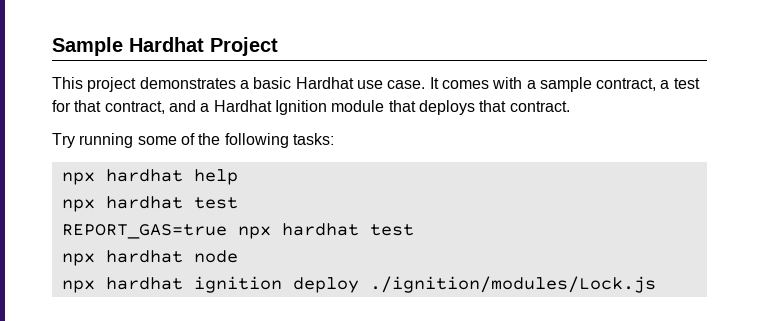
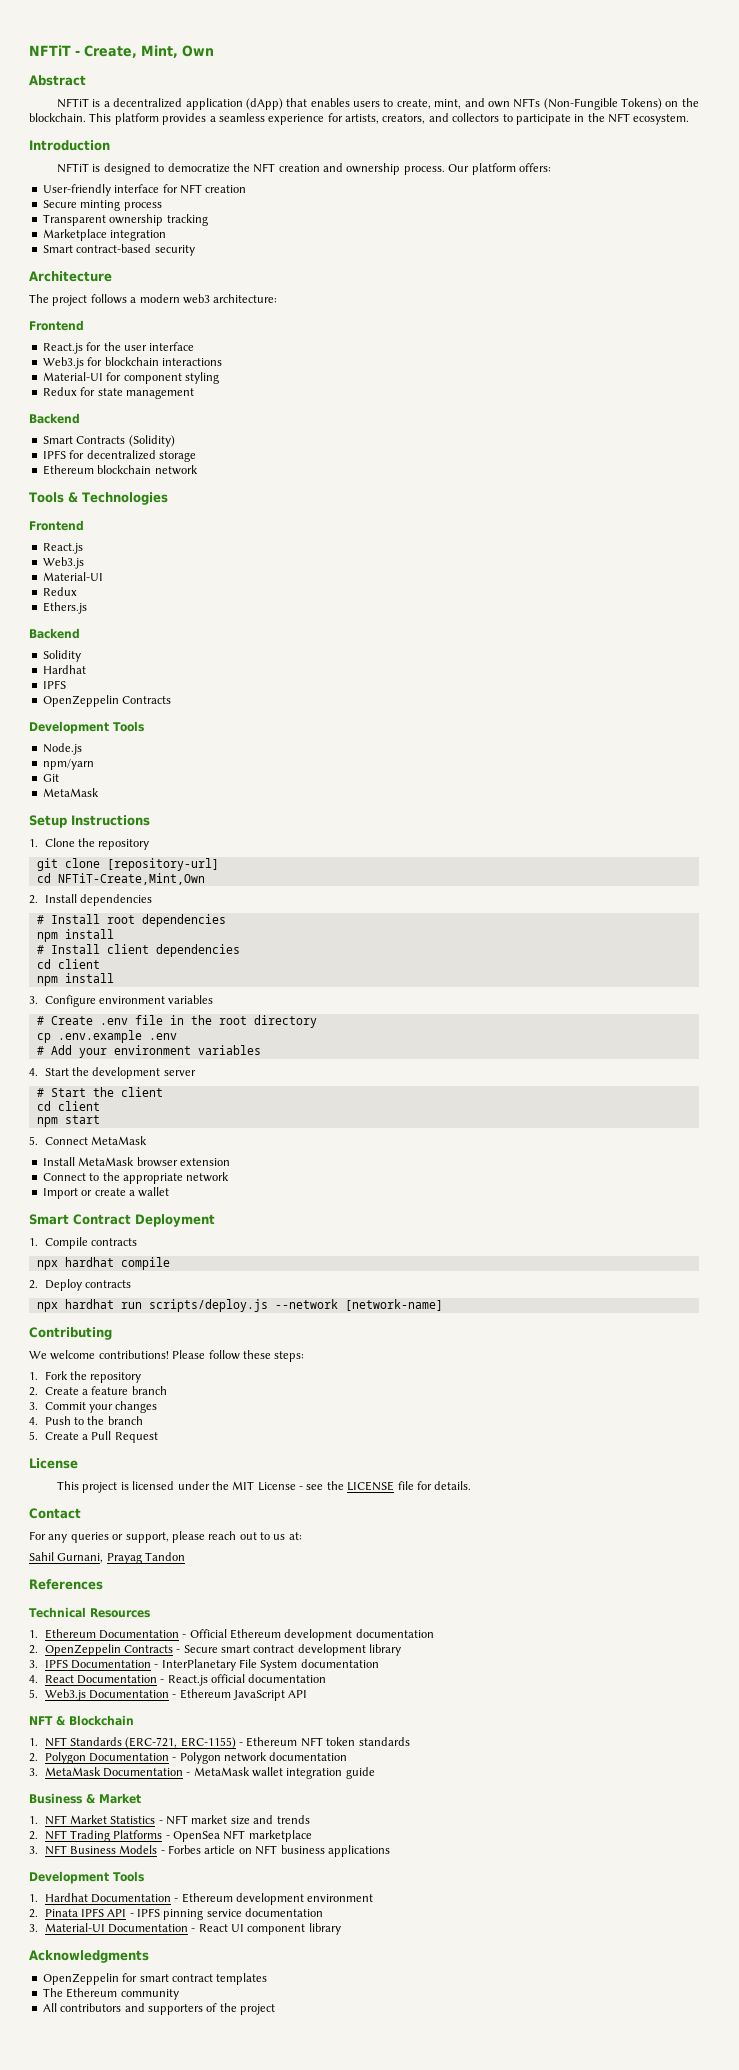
- Sample Hardhat Project
- This project demonstrates a basic Hardhat use case. It comes with a sample contract, a test for that contract, and a Hardhat Ignition module that deploys that contract.
- Try running some of the following tasks:
- npx hardhat help
- npx hardhat test
- REPORT_GAS=true npx hardhat test
- npx hardhat node
- npx hardhat ignition deploy ./ignition/modules/Lock.js
+ NFTiT - Create, Mint, Own
+ Abstract
+ NFTiT is a decentralized application (dApp) that enables users to create, mint, and own NFTs (Non-Fungible Tokens) on the blockchain. This platform provides a seamless experience for artists, creators, and collectors to participate in the NFT ecosystem.
+ Introduction
+ NFTiT is designed to democratize the NFT creation and ownership process. Our platform offers:
+ User-friendly interface for NFT creation
+ Secure minting process
+ Transparent ownership tracking
+ Marketplace integration
+ Smart contract-based security
+ Architecture
+ The project follows a modern web3 architecture:
+ Frontend
+ React.js for the user interface
+ Web3.js for blockchain interactions
+ Material-UI for component styling
+ Redux for state management
+ Backend
+ Smart Contracts (Solidity)
+ IPFS for decentralized storage
+ Ethereum blockchain network
+ Tools & Technologies
+ Frontend
+ React.js
+ Web3.js
+ Material-UI
+ Redux
+ Ethers.js
+ Backend
+ Solidity
+ Hardhat
+ IPFS
+ OpenZeppelin Contracts
+ Development Tools
+ Node.js
+ npm/yarn
+ Git
+ MetaMask
+ Setup Instructions
+ 1. Clone the repository
+ git clone [repository-url]
+ cd NFTiT-Create,Mint,Own
+ 2. Install dependencies
+ # Install root dependencies
+ npm install
+ # Install client dependencies
+ cd client
+ npm install
+ 3. Configure environment variables
+ # Create .env file in the root directory
+ cp .env.example .env
+ # Add your environment variables
+ 4. Start the development server
+ # Start the client
+ cd client
+ npm start
+ 5. Connect MetaMask
+ Install MetaMask browser extension
+ Connect to the appropriate network
+ Import or create a wallet
+ Smart Contract Deployment
+ 1. Compile contracts
+ npx hardhat compile
+ 2. Deploy contracts
+ npx hardhat run scripts/deploy.js --network [network-name]
+ Contributing
+ We welcome contributions! Please follow these steps:
+ 1. Fork the repository
+ 2. Create a feature branch
+ 3. Commit your changes
+ 4. Push to the branch
+ 5. Create a Pull Request
+ License
+ This project is licensed under the MIT License - see the LICENSE file for details.
+ Contact
+ For any queries or support, please reach out to us at:
+ Sahil Gurnani, Prayag Tandon
+ References
+ Technical Resources
+ 1. Ethereum Documentation - Official Ethereum development documentation
+ 2. OpenZeppelin Contracts - Secure smart contract development library
+ 3. IPFS Documentation - InterPlanetary File System documentation
+ 4. React Documentation - React.js official documentation
+ 5. Web3.js Documentation - Ethereum JavaScript API
+ NFT & Blockchain
+ 1. NFT Standards (ERC-721, ERC-1155) - Ethereum NFT token standards
+ 2. Polygon Documentation - Polygon network documentation
+ 3. MetaMask Documentation - MetaMask wallet integration guide
+ Business & Market
+ 1. NFT Market Statistics - NFT market size and trends
+ 2. NFT Trading Platforms - OpenSea NFT marketplace
+ 3. NFT Business Models - Forbes article on NFT business applications
+ Development Tools
+ 1. Hardhat Documentation - Ethereum development environment
+ 2. Pinata IPFS API - IPFS pinning service documentation
+ 3. Material-UI Documentation - React UI component library
+ Acknowledgments
+ OpenZeppelin for smart contract templates
+ The Ethereum community
+ All contributors and supporters of the project

